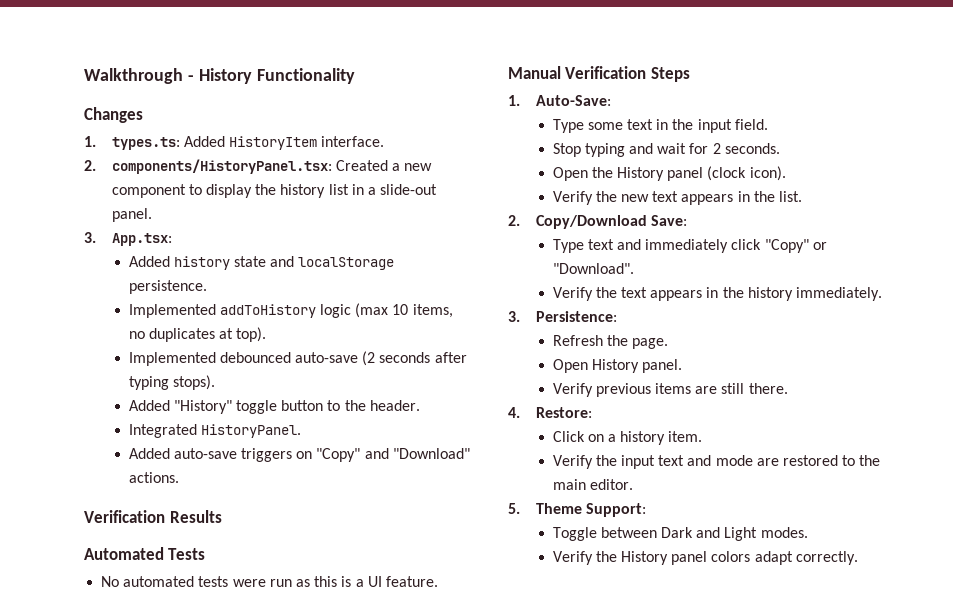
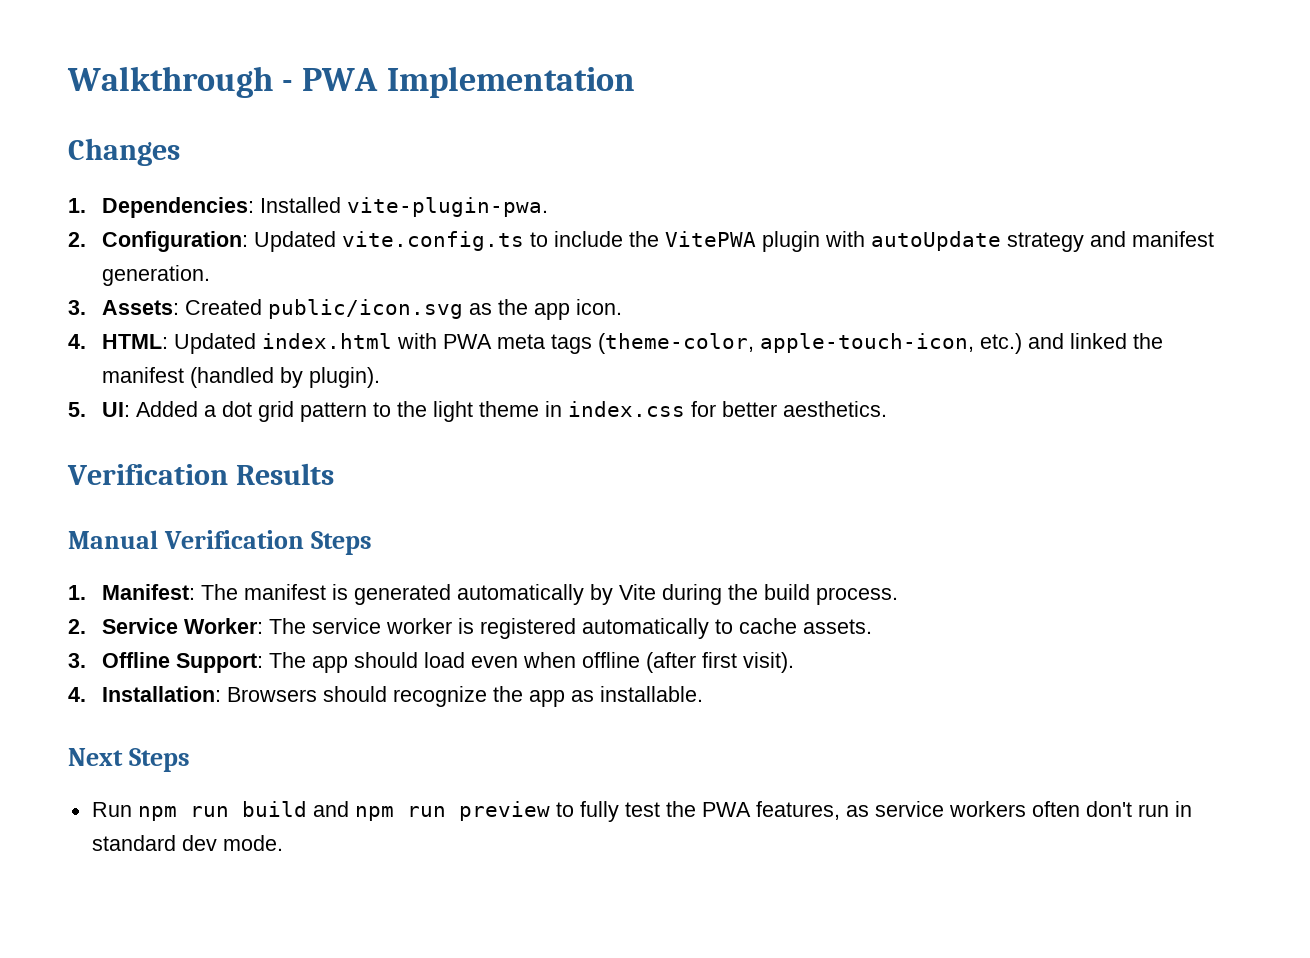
- Walkthrough - History Functionality
+ Walkthrough - PWA Implementation
- 1. types.ts: Added HistoryItem interface.
- 2. components/HistoryPanel.tsx: Created a new component to display the history list in a slide-out panel.
- 3. App.tsx:
- Added history state and localStorage persistence.
- Implemented addToHistory logic (max 10 items, no duplicates at top).
- Implemented debounced auto-save (2 seconds after typing stops).
- Added "History" toggle button to the header.
- Integrated HistoryPanel.
- Added auto-save triggers on "Copy" and "Download" actions.
+ 1. Dependencies: Installed vite-plugin-pwa.
+ 2. Configuration: Updated vite.config.ts to include the VitePWA plugin with autoUpdate strategy and manifest generation.
+ 3. Assets: Created public/icon.svg as the app icon.
+ 4. HTML: Updated index.html with PWA meta tags (theme-color, apple-touch-icon, etc.) and linked the manifest (handled by plugin).
+ 5. UI: Added a dot grid pattern to the light theme in index.css for better aesthetics.
  Verification Results
- Automated Tests
- No automated tests were run as this is a UI feature.
  Manual Verification Steps
- 1. Auto-Save:
- Type some text in the input field.
- Stop typing and wait for 2 seconds.
- Open the History panel (clock icon).
- Verify the new text appears in the list.
- 2. Copy/Download Save:
- Type text and immediately click "Copy" or "Download".
- Verify the text appears in the history immediately.
- 3. Persistence:
- Refresh the page.
- Open History panel.
- Verify previous items are still there.
- 4. Restore:
- Click on a history item.
- Verify the input text and mode are restored to the main editor.
- 5. Theme Support:
- Toggle between Dark and Light modes.
- Verify the History panel colors adapt correctly.
+ 1. Manifest: The manifest is generated automatically by Vite during the build process.
+ 2. Service Worker: The service worker is registered automatically to cache assets.
+ 3. Offline Support: The app should load even when offline (after first visit).
+ 4. Installation: Browsers should recognize the app as installable.
+ Next Steps
+ Run npm run build and npm run preview to fully test the PWA features, as service workers often don't run in standard dev mode.

